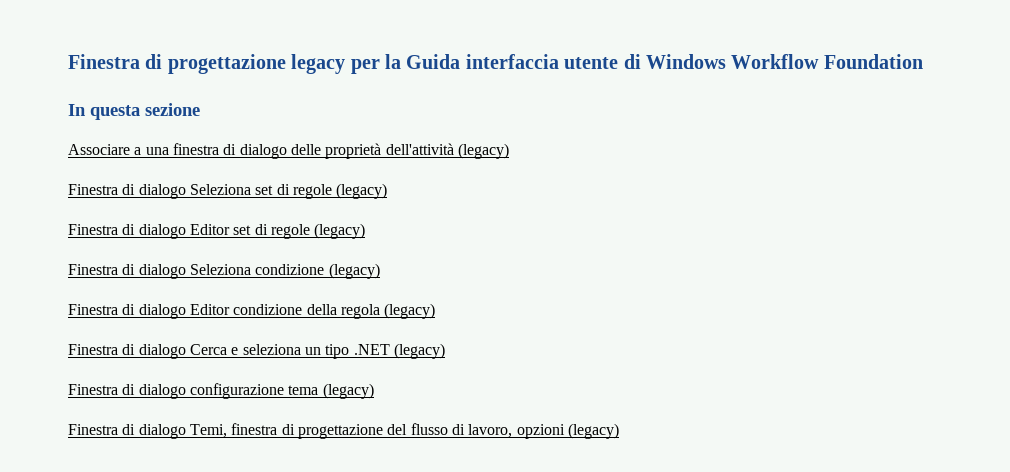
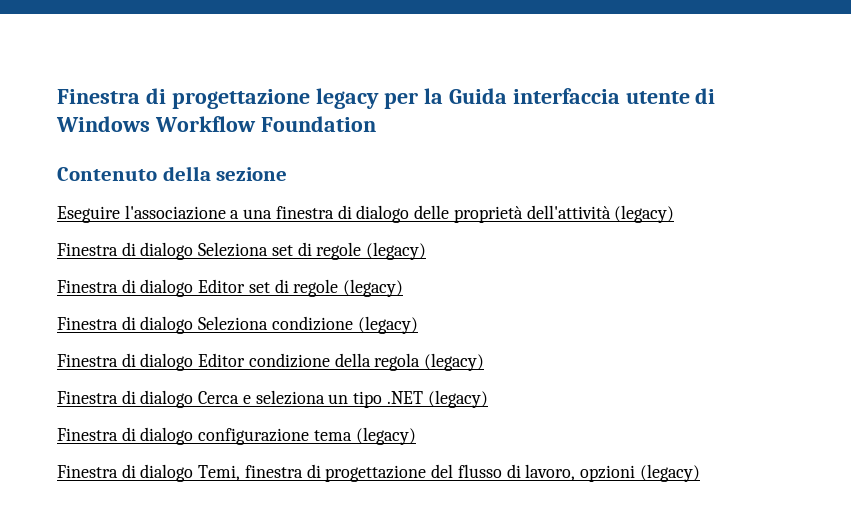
- In questa sezione
+ Contenuto della sezione
- Associare a una finestra di dialogo delle proprietà dell'attività (legacy)
+ Eseguire l'associazione a una finestra di dialogo delle proprietà dell'attività (legacy)

